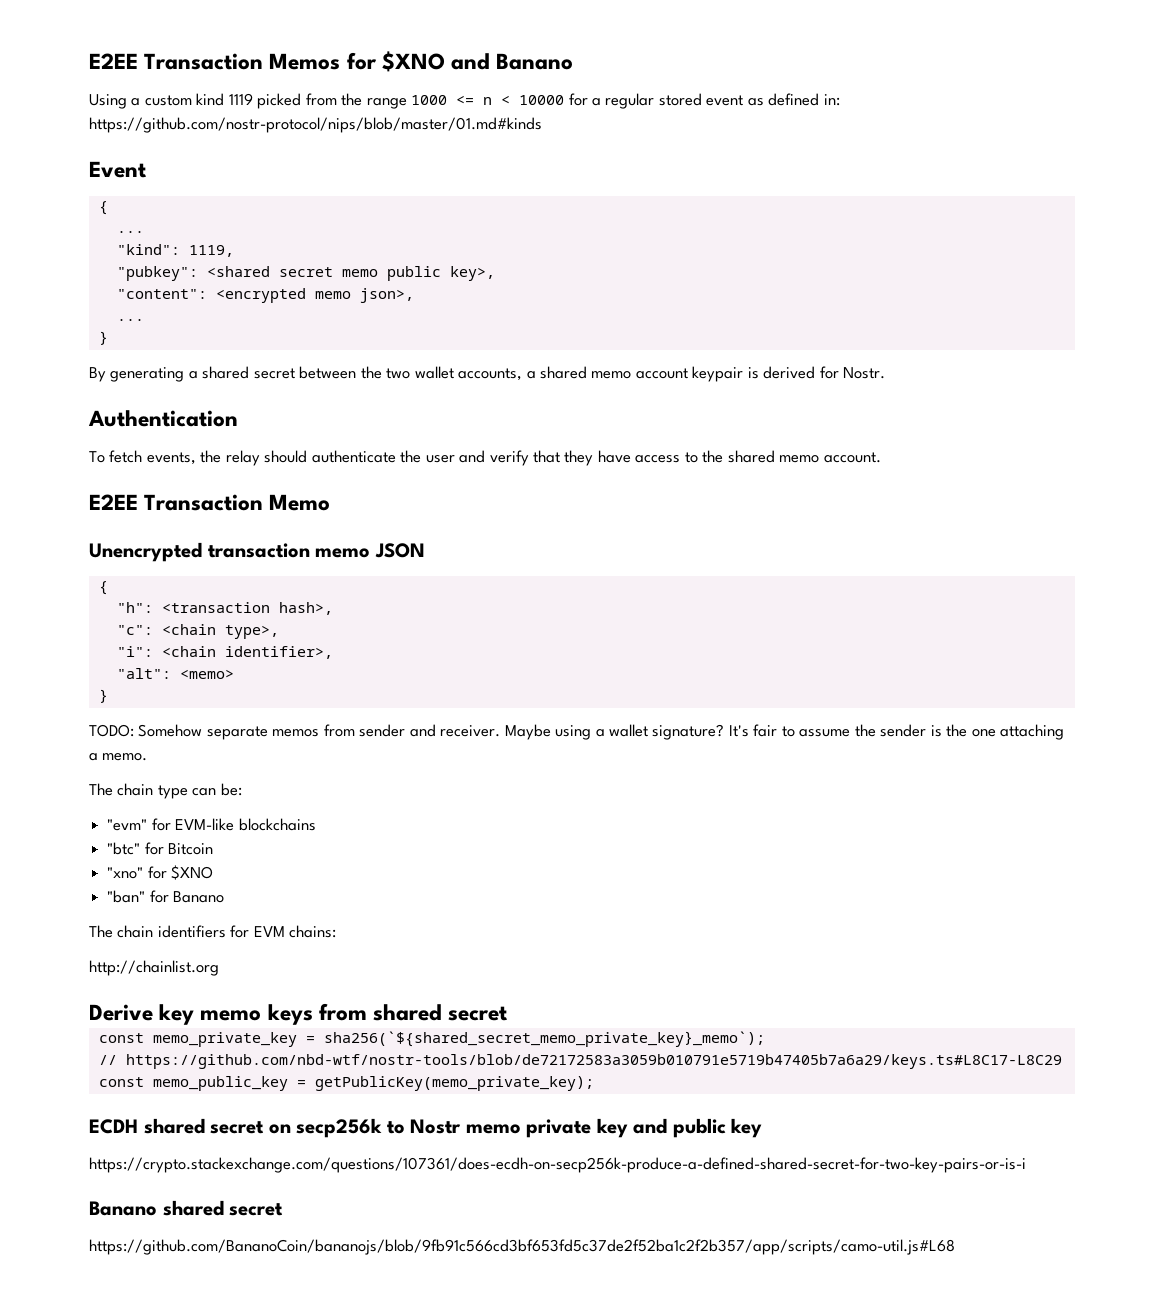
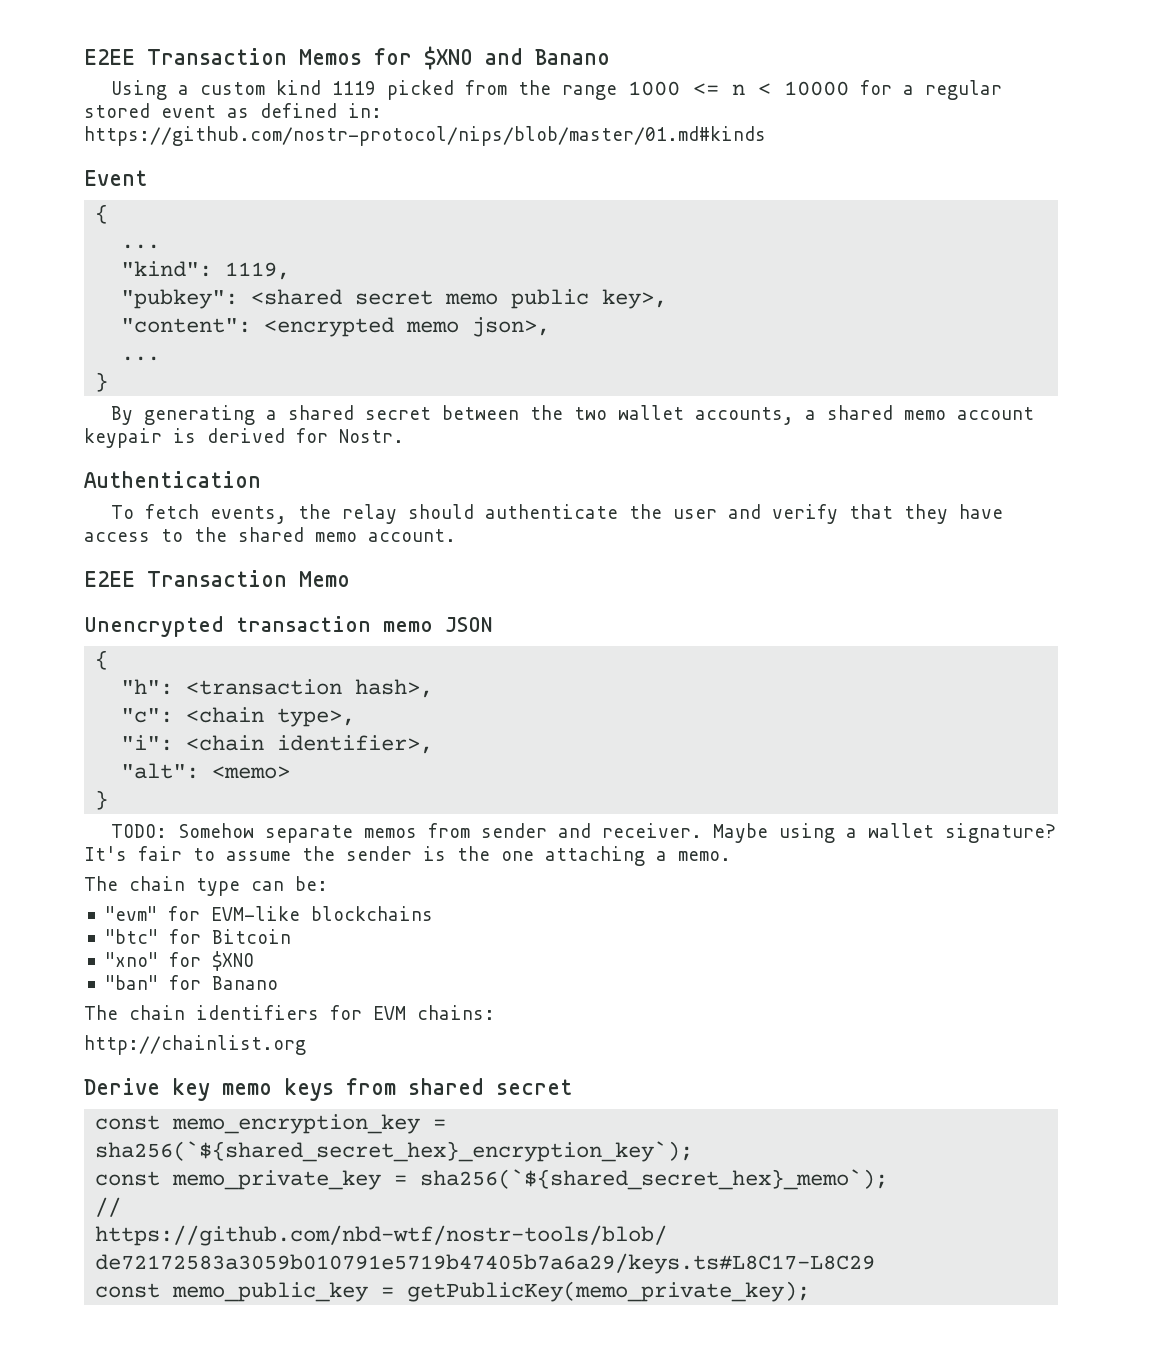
+ const memo_encryption_key = sha256(`${shared_secret_hex}_encryption_key`);
- const memo_private_key = sha256(`${shared_secret_memo_private_key}_memo`);
+ const memo_private_key = sha256(`${shared_secret_hex}_memo`);
- ECDH shared secret on secp256k to Nostr memo private key and public key
- https://crypto.stackexchange.com/questions/107361/does-ecdh-on-secp256k-produce-a-defined-shared-secret-for-two-key-pairs-or-is-i
- Banano shared secret
- https://github.com/BananoCoin/bananojs/blob/9fb91c566cd3bf653fd5c37de2f52ba1c2f2b357/app/scripts/camo-util.js#L68

